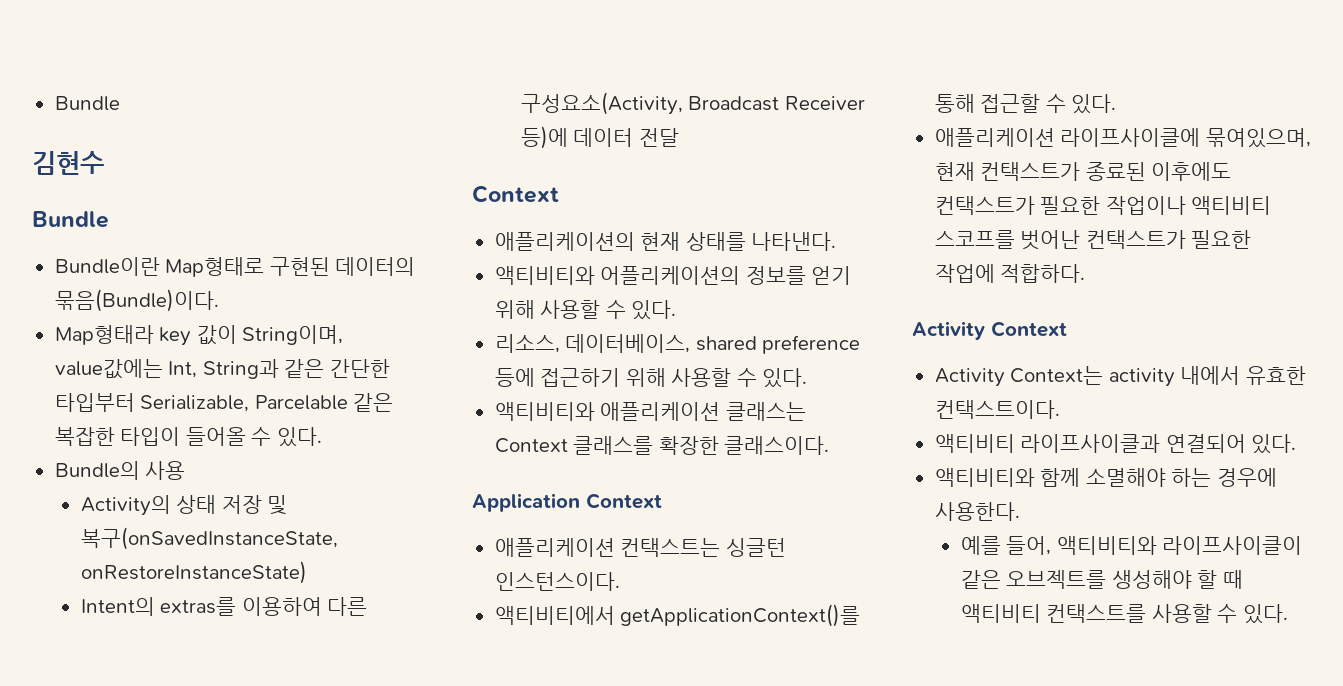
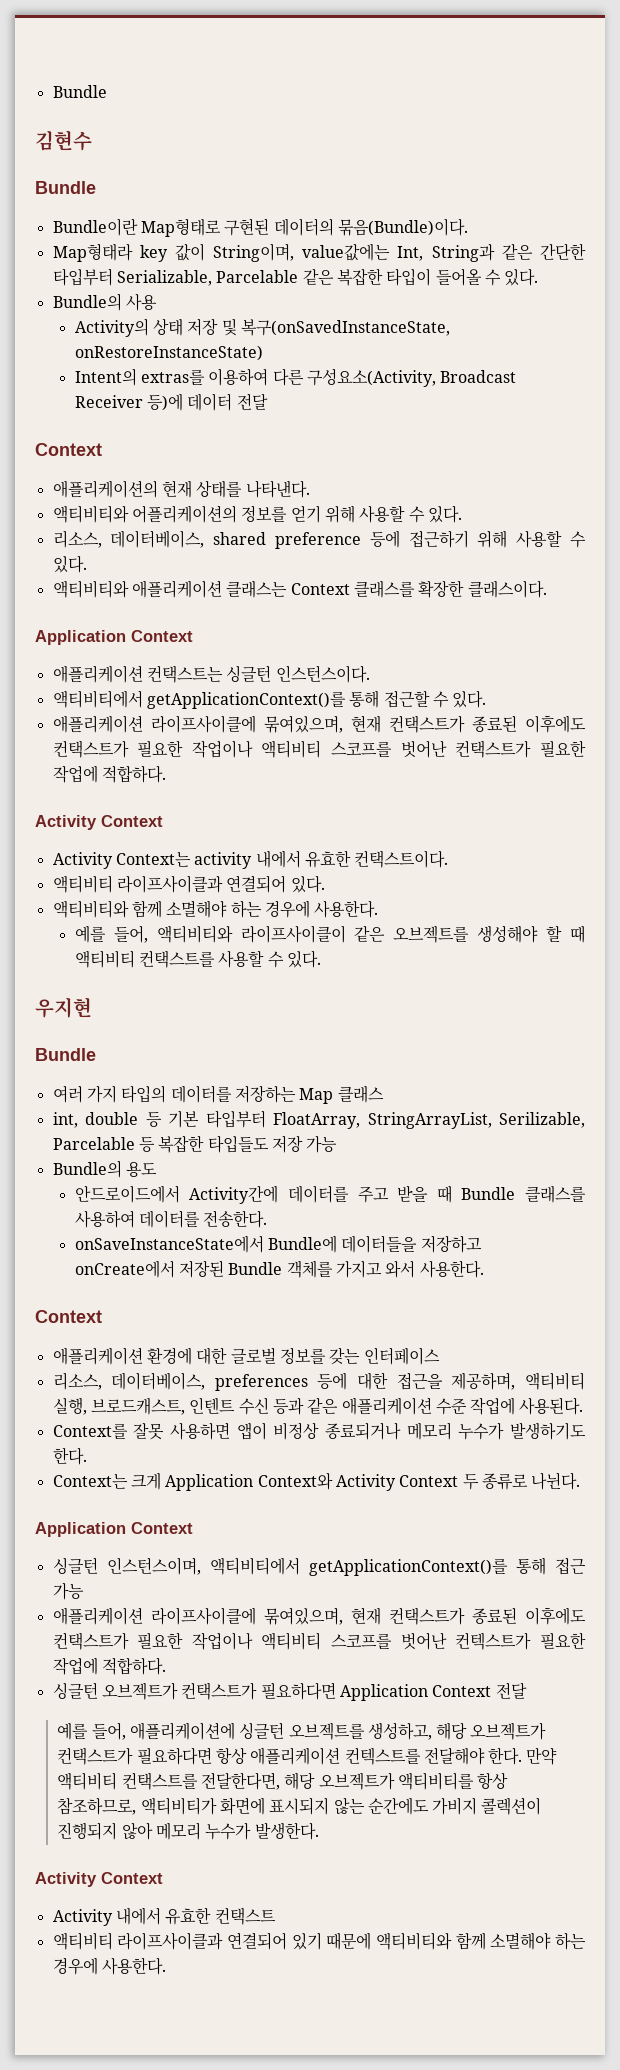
+ 우지현
+ Bundle
+ 여러 가지 타입의 데이터를 저장하는 Map 클래스
+ int, double 등 기본 타입부터 FloatArray, StringArrayList, Serilizable, Parcelable 등 복잡한 타입들도 저장 가능
+ Bundle의 용도
+ 안드로이드에서 Activity간에 데이터를 주고 받을 때 Bundle 클래스를 사용하여 데이터를 전송한다.
+ onSaveInstanceState에서 Bundle에 데이터들을 저장하고 onCreate에서 저장된 Bundle 객체를 가지고 와서 사용한다.
+ Context
+ 애플리케이션 환경에 대한 글로벌 정보를 갖는 인터페이스
+ 리소스, 데이터베이스, preferences 등에 대한 접근을 제공하며, 액티비티 실행, 브로드캐스트, 인텐트 수신 등과 같은 애플리케이션 수준 작업에 사용된다.
+ Context를 잘못 사용하면 앱이 비정상 종료되거나 메모리 누수가 발생하기도 한다.
+ Context는 크게 Application Context와 Activity Context 두 종류로 나뉜다.
+ Application Context
+ 싱글턴 인스턴스이며, 액티비티에서 getApplicationContext()를 통해 접근 가능
+ 애플리케이션 라이프사이클에 묶여있으며, 현재 컨택스트가 종료된 이후에도 컨택스트가 필요한 작업이나 액티비티 스코프를 벗어난 컨텍스트가 필요한 작업에 적합하다.
+ 싱글턴 오브젝트가 컨택스트가 필요하다면 Application Context 전달
+ 예를 들어, 애플리케이션에 싱글턴 오브젝트를 생성하고, 해당 오브젝트가 컨택스트가 필요하다면 항상 애플리케이션 컨텍스트를 전달해야 한다. 만약 액티비티 컨택스트를 전달한다면, 해당 오브젝트가 액티비티를 항상 참조하므로, 액티비티가 화면에 표시되지 않는 순간에도 가비지 콜렉션이 진행되지 않아 메모리 누수가 발생한다.
+ Activity Context
+ Activity 내에서 유효한 컨택스트
+ 액티비티 라이프사이클과 연결되어 있기 때문에 액티비티와 함께 소멸해야 하는 경우에 사용한다.

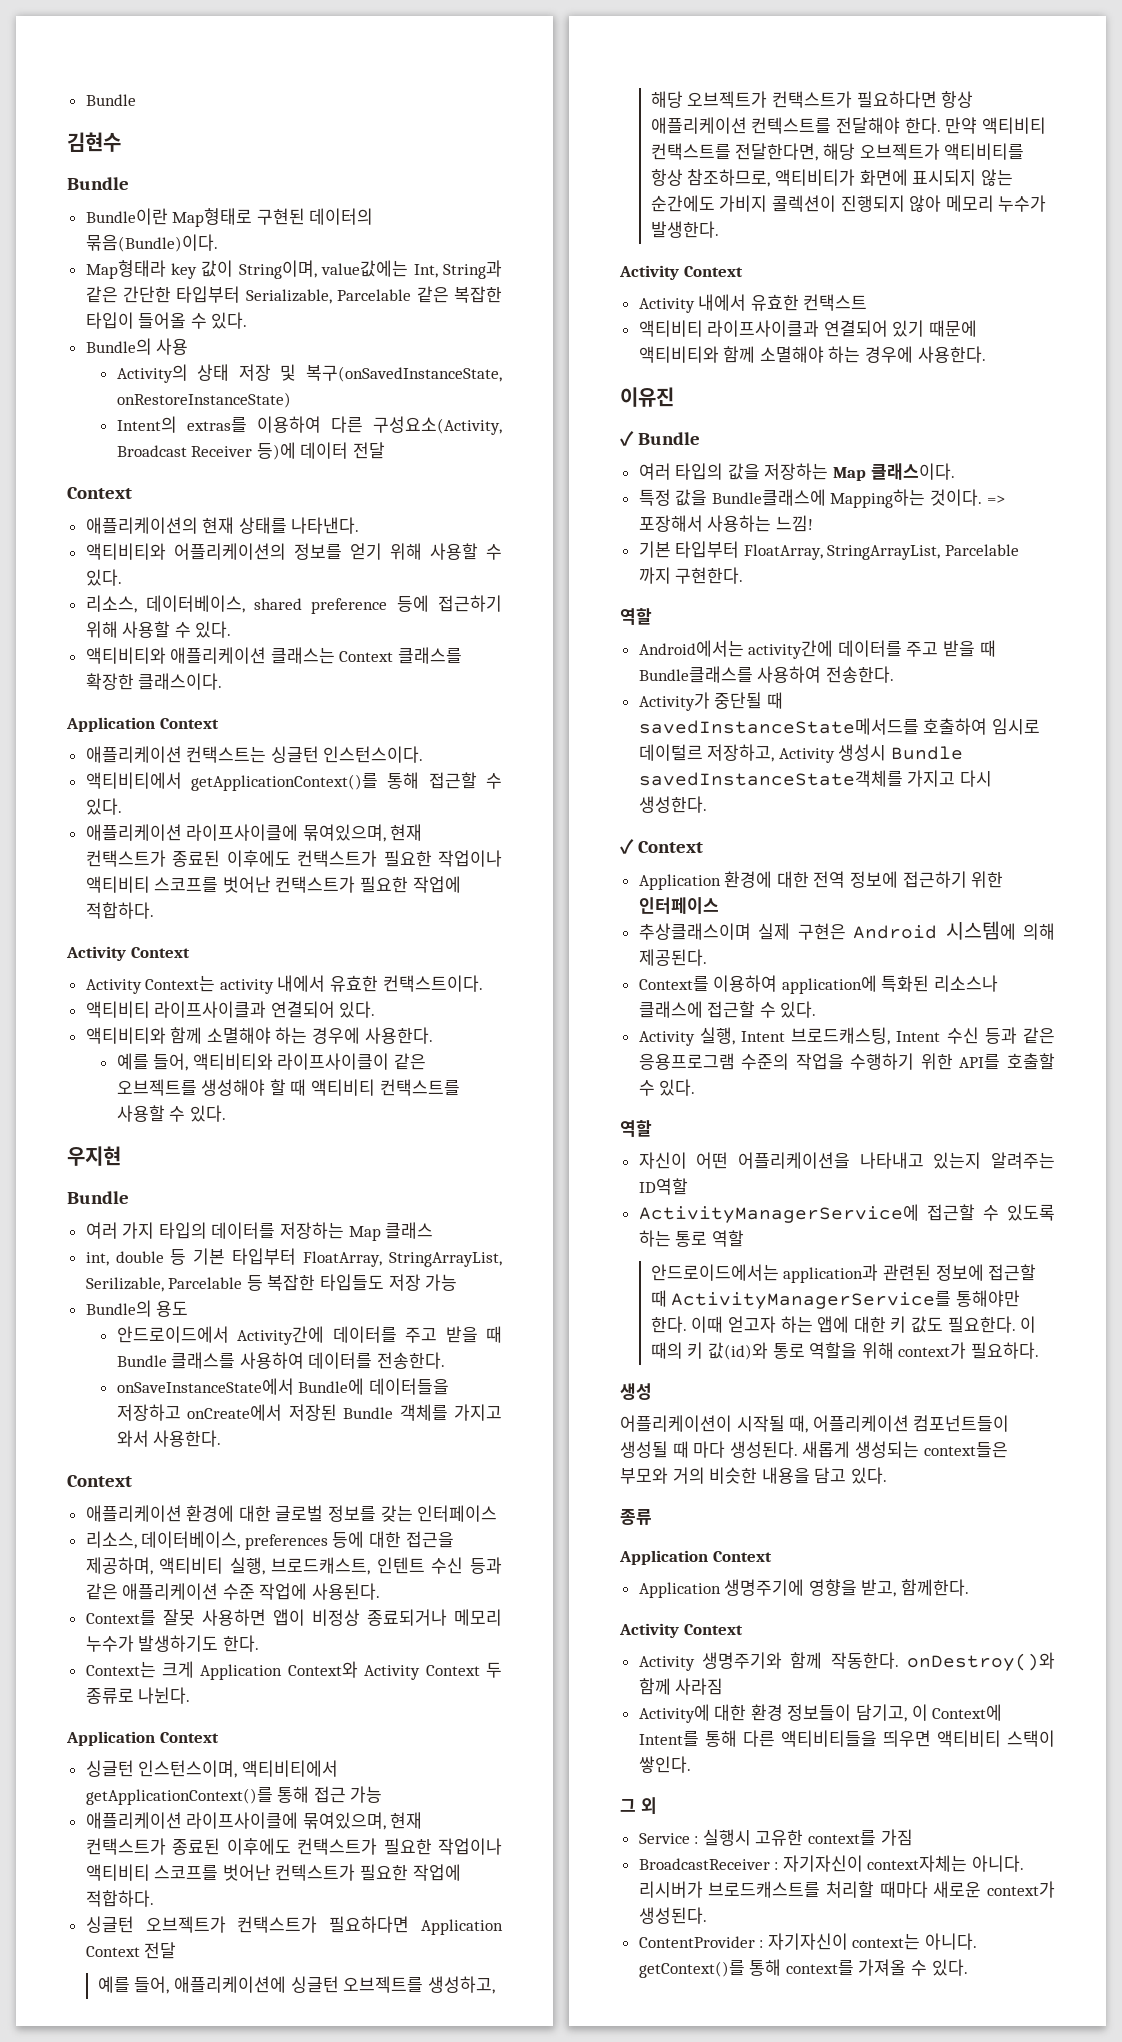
+ 이유진
+ ✓ Bundle
+ 여러 타입의 값을 저장하는 Map 클래스이다.
+ 특정 값을 Bundle클래스에 Mapping하는 것이다. => 포장해서 사용하는 느낌!
+ 기본 타입부터 FloatArray, StringArrayList, Parcelable 까지 구현한다.
+ 역할
+ Android에서는 activity간에 데이터를 주고 받을 때 Bundle클래스를 사용하여 전송한다.
+ Activity가 중단될 때 savedInstanceState메서드를 호출하여 임시로 데이털르 저장하고, Activity 생성시 Bundle savedInstanceState객체를 가지고 다시 생성한다.
+ ✓ Context
+ Application 환경에 대한 전역 정보에 접근하기 위한 인터페이스
+ 추상클래스이며 실제 구현은 Android 시스템에 의해 제공된다.
+ Context를 이용하여 application에 특화된 리소스나 클래스에 접근할 수 있다.
+ Activity 실행, Intent 브로드캐스팅, Intent 수신 등과 같은 응용프로그램 수준의 작업을 수행하기 위한 API를 호출할 수 있다.
+ 역할
+ 자신이 어떤 어플리케이션을 나타내고 있는지 알려주는 ID역할
+ ActivityManagerService에 접근할 수 있도록 하는 통로 역할
+ 안드로이드에서는 application과 관련된 정보에 접근할 때 ActivityManagerService를 통해야만 한다. 이때 얻고자 하는 앱에 대한 키 값도 필요한다. 이 때의 키 값(id)와 통로 역할을 위해 context가 필요하다.
+ 생성
+ 어플리케이션이 시작될 때, 어플리케이션 컴포넌트들이 생성될 때 마다 생성된다. 새롭게 생성되는 context들은 부모와 거의 비슷한 내용을 담고 있다.
+ 종류
+ Application Context
+ Application 생명주기에 영향을 받고, 함께한다.
+ Activity Context
+ Activity 생명주기와 함께 작동한다. onDestroy()와 함께 사라짐
+ Activity에 대한 환경 정보들이 담기고, 이 Context에 Intent를 통해 다른 액티비티들을 띄우면 액티비티 스택이 쌓인다.
+ 그 외
+ Service : 실행시 고유한 context를 가짐
+ BroadcastReceiver : 자기자신이 context자체는 아니다. 리시버가 브로드캐스트를 처리할 때마다 새로운 context가 생성된다.
+ ContentProvider : 자기자신이 context는 아니다. getContext()를 통해 context를 가져올 수 있다.

